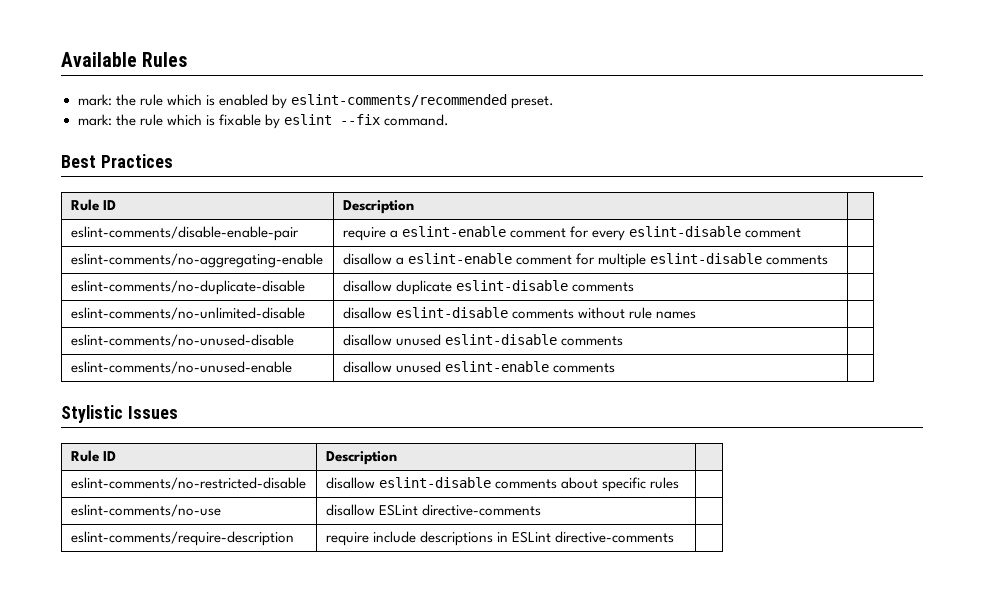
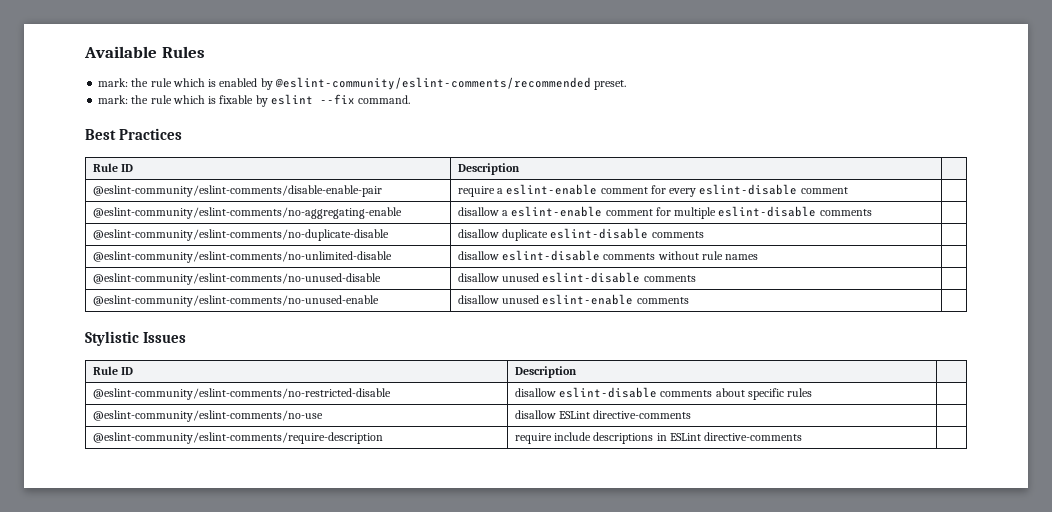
- mark: the rule which is enabled by eslint-comments/recommended preset.
+ mark: the rule which is enabled by @eslint-community/eslint-comments/recommended preset.
- eslint-comments/disable-enable-pair | require a eslint-enable comment for every eslint-disable comment |
+ @eslint-community/eslint-comments/disable-enable-pair | require a eslint-enable comment for every eslint-disable comment |
- eslint-comments/no-aggregating-enable | disallow a eslint-enable comment for multiple eslint-disable comments |
+ @eslint-community/eslint-comments/no-aggregating-enable | disallow a eslint-enable comment for multiple eslint-disable comments |
- eslint-comments/no-duplicate-disable | disallow duplicate eslint-disable comments |
+ @eslint-community/eslint-comments/no-duplicate-disable | disallow duplicate eslint-disable comments |
- eslint-comments/no-unlimited-disable | disallow eslint-disable comments without rule names |
+ @eslint-community/eslint-comments/no-unlimited-disable | disallow eslint-disable comments without rule names |
- eslint-comments/no-unused-disable | disallow unused eslint-disable comments |
+ @eslint-community/eslint-comments/no-unused-disable | disallow unused eslint-disable comments |
- eslint-comments/no-unused-enable | disallow unused eslint-enable comments |
+ @eslint-community/eslint-comments/no-unused-enable | disallow unused eslint-enable comments |
- eslint-comments/no-restricted-disable | disallow eslint-disable comments about specific rules |
+ @eslint-community/eslint-comments/no-restricted-disable | disallow eslint-disable comments about specific rules |
- eslint-comments/no-use | disallow ESLint directive-comments |
+ @eslint-community/eslint-comments/no-use | disallow ESLint directive-comments |
- eslint-comments/require-description | require include descriptions in ESLint directive-comments |
+ @eslint-community/eslint-comments/require-description | require include descriptions in ESLint directive-comments |

